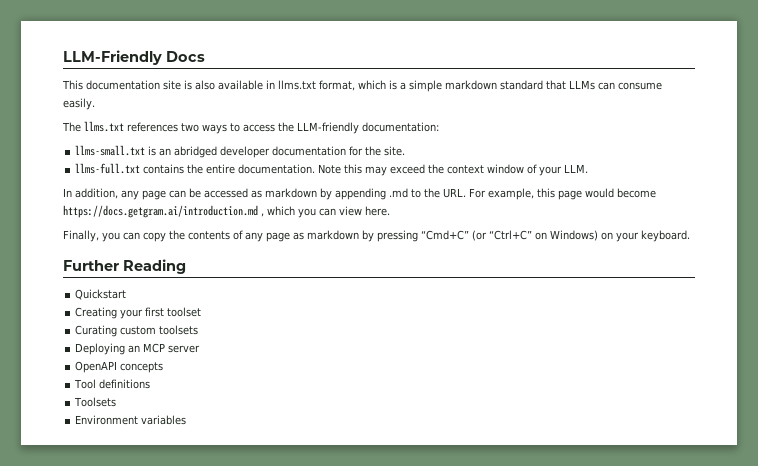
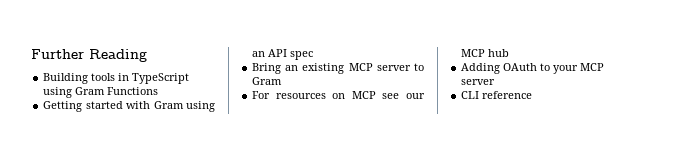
- LLM-Friendly Docs
- This documentation site is also available in llms.txt format, which is a simple markdown standard that LLMs can consume easily.
- The llms.txt references two ways to access the LLM-friendly documentation:
- llms-small.txt is an abridged developer documentation for the site.
- llms-full.txt contains the entire documentation. Note this may exceed the context window of your LLM.
- In addition, any page can be accessed as markdown by appending .md to the URL. For example, this page would become https://docs.getgram.ai/introduction.md , which you can view here.
- Finally, you can copy the contents of any page as markdown by pressing “Cmd+C” (or “Ctrl+C” on Windows) on your keyboard.
  Further Reading
- Quickstart
- Creating your first toolset
- Curating custom toolsets
- Deploying an MCP server
- OpenAPI concepts
- Tool definitions
- Toolsets
- Environment variables
+ Building tools in TypeScript using Gram Functions
+ Getting started with Gram using an API spec
+ Bring an existing MCP server to Gram
+ For resources on MCP see our MCP hub
+ Adding OAuth to your MCP server
+ CLI reference

